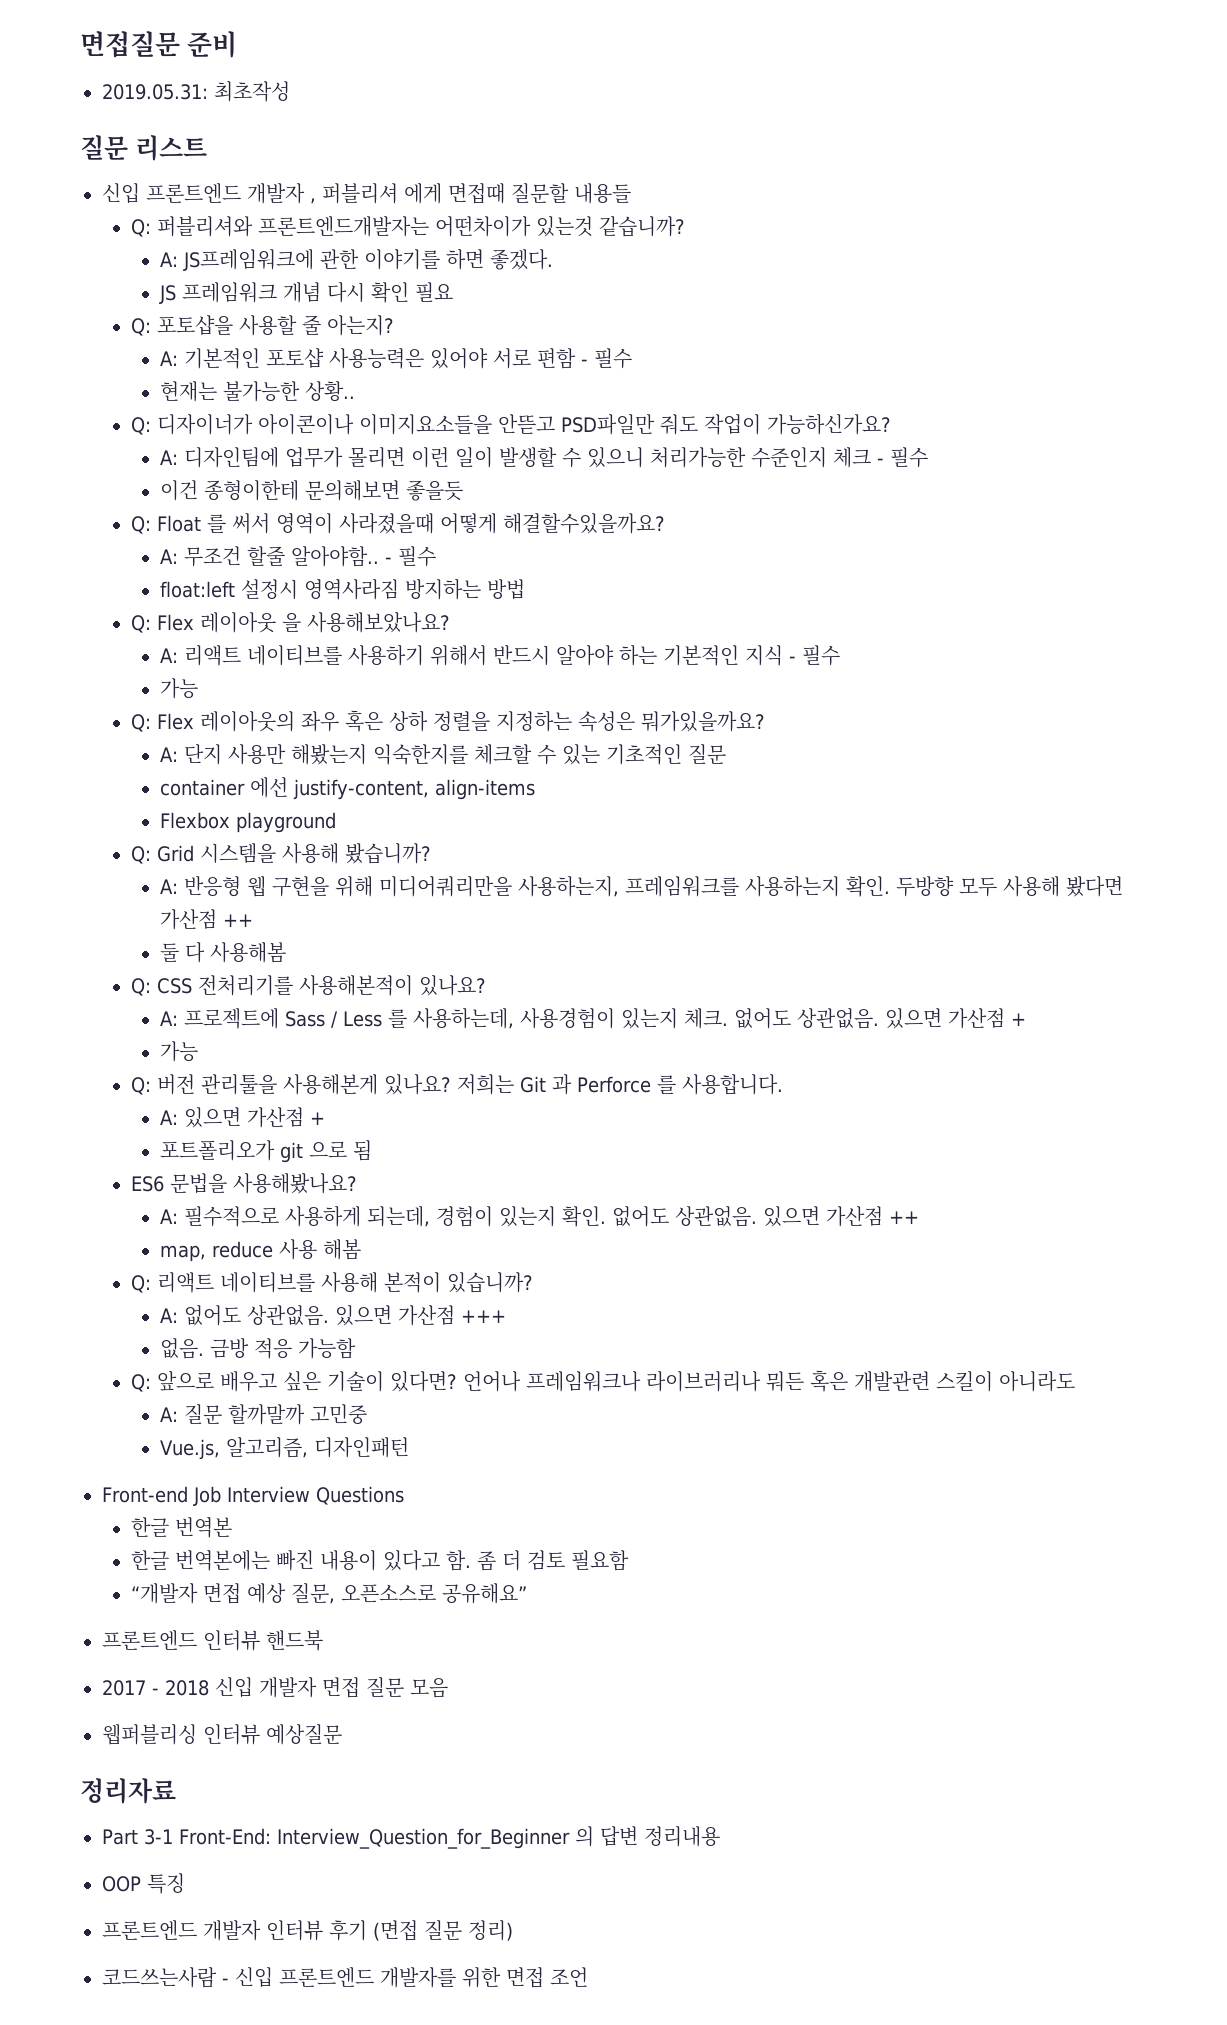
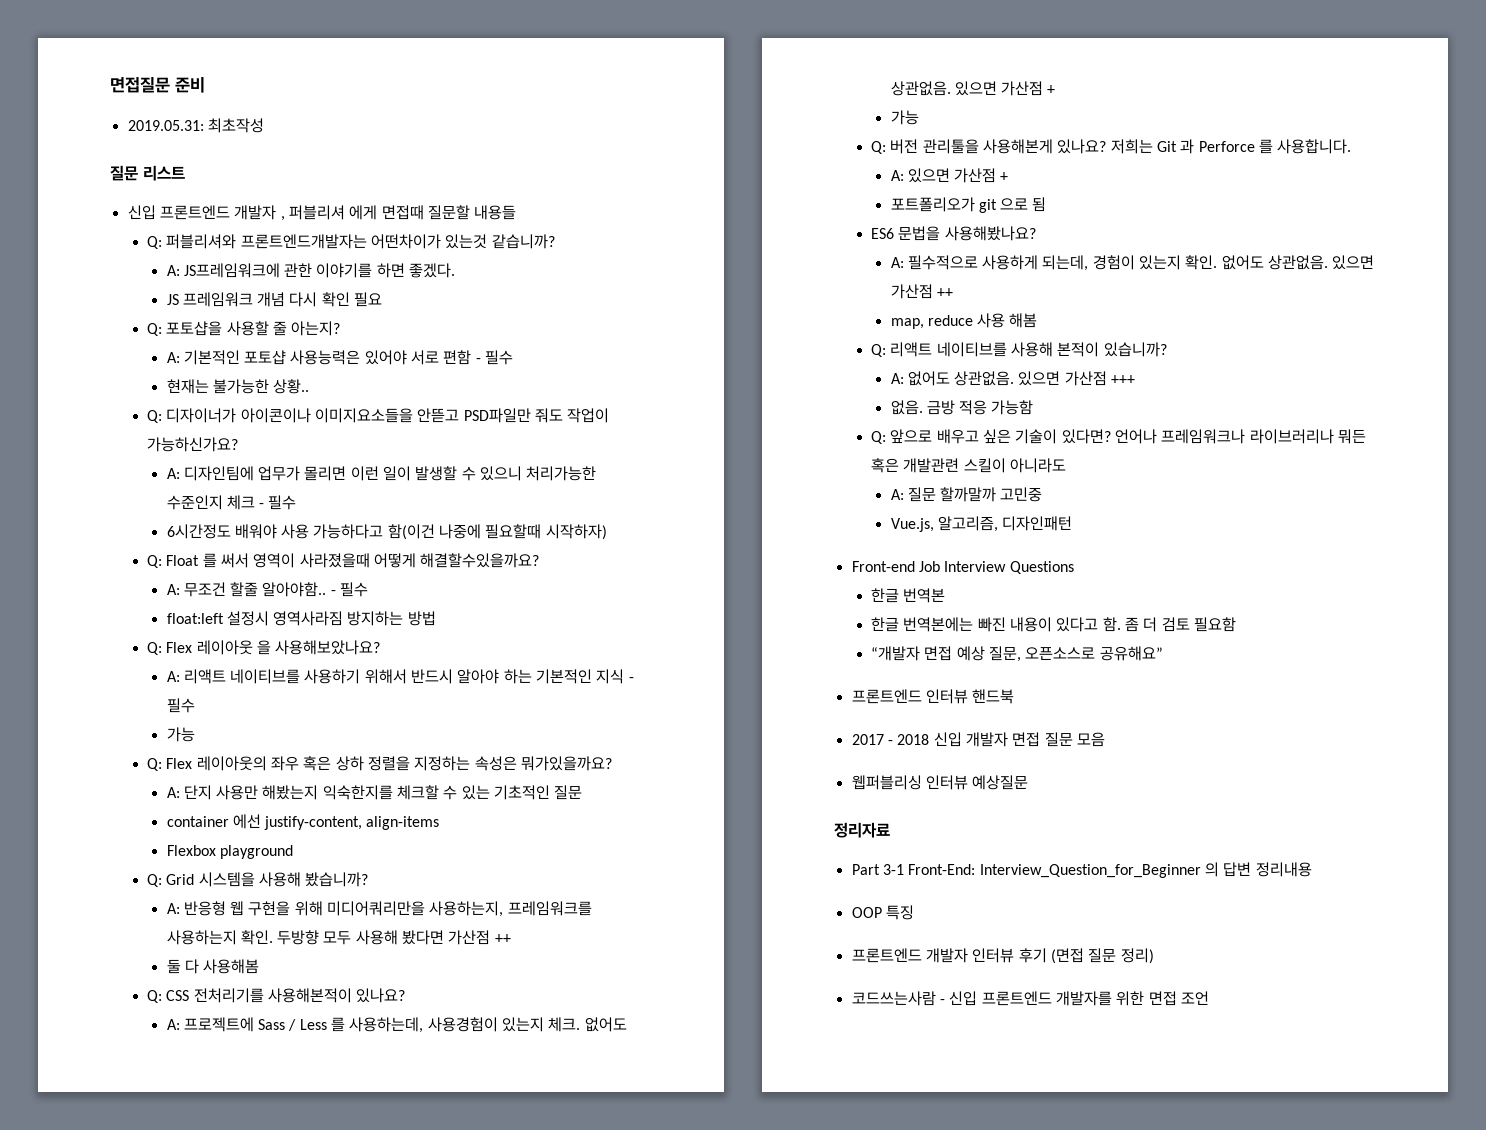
- 이건 종형이한테 문의해보면 좋을듯
+ 6시간정도 배워야 사용 가능하다고 함(이건 나중에 필요할때 시작하자)

